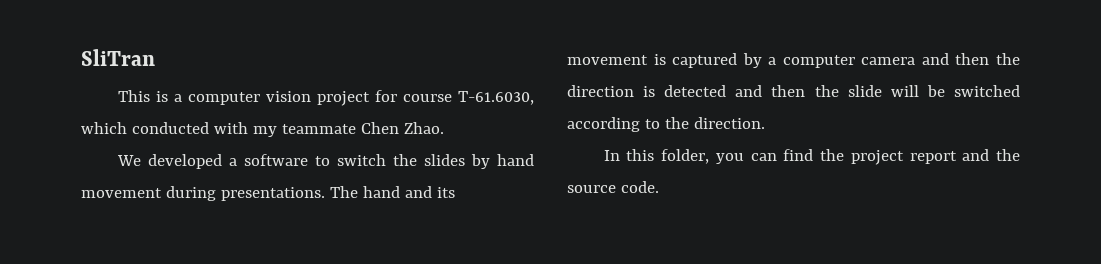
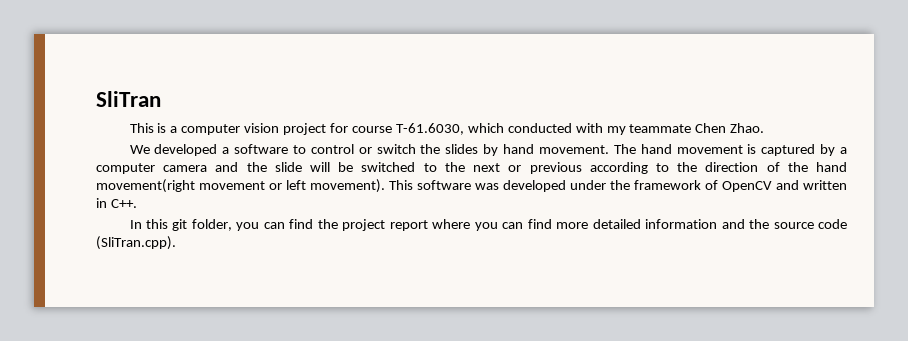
- We developed a software to switch the slides by hand movement during presentations. The hand and its movement is captured by a computer camera and then the direction is detected and then the slide will be switched according to the direction.
+ We developed a software to control or switch the slides by hand movement. The hand movement is captured by a computer camera and the slide will be switched to the next or previous according to the direction of the hand movement(right movement or left movement). This software was developed under the framework of OpenCV and written in C++.
- In this folder, you can find the project report and the source code.
+ In this git folder, you can find the project report where you can find more detailed information and the source code (SliTran.cpp).

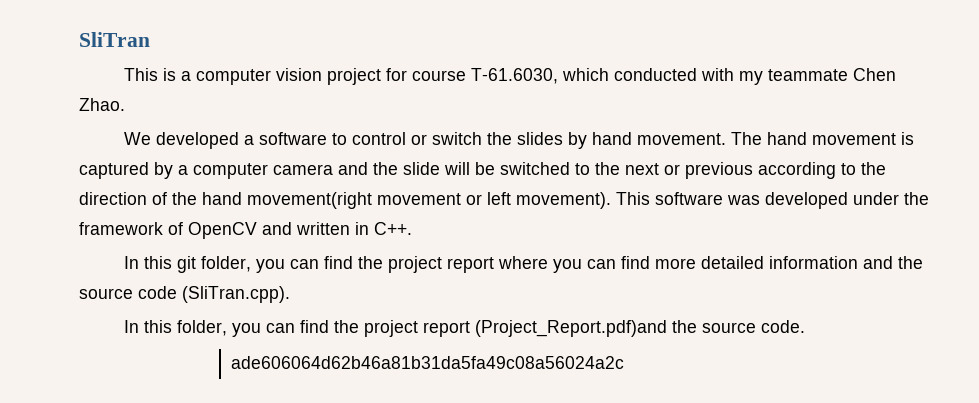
+ In this folder, you can find the project report (Project_Report.pdf)and the source code.
+ ade606064d62b46a81b31da5fa49c08a56024a2c

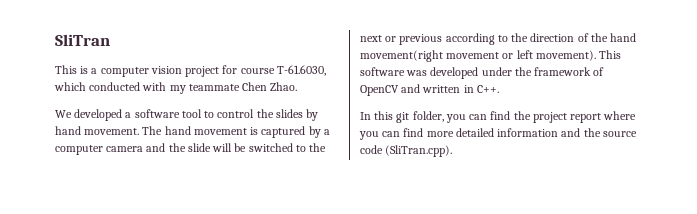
- We developed a software to control or switch the slides by hand movement.
+ We developed a software tool to control the slides by hand movement.
- In this folder, you can find the project report (Project_Report.pdf)and the source code.
- ade606064d62b46a81b31da5fa49c08a56024a2c

